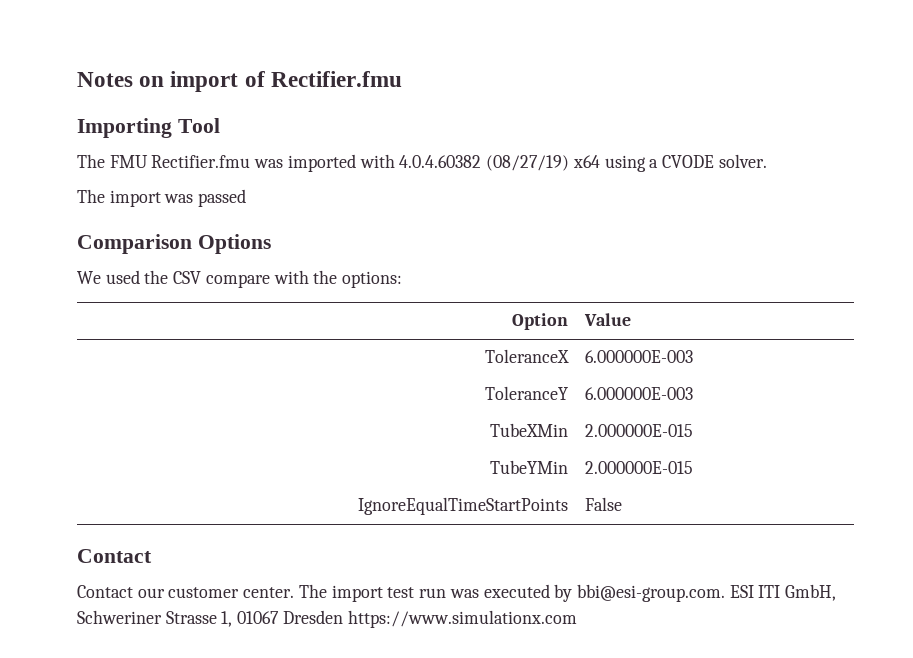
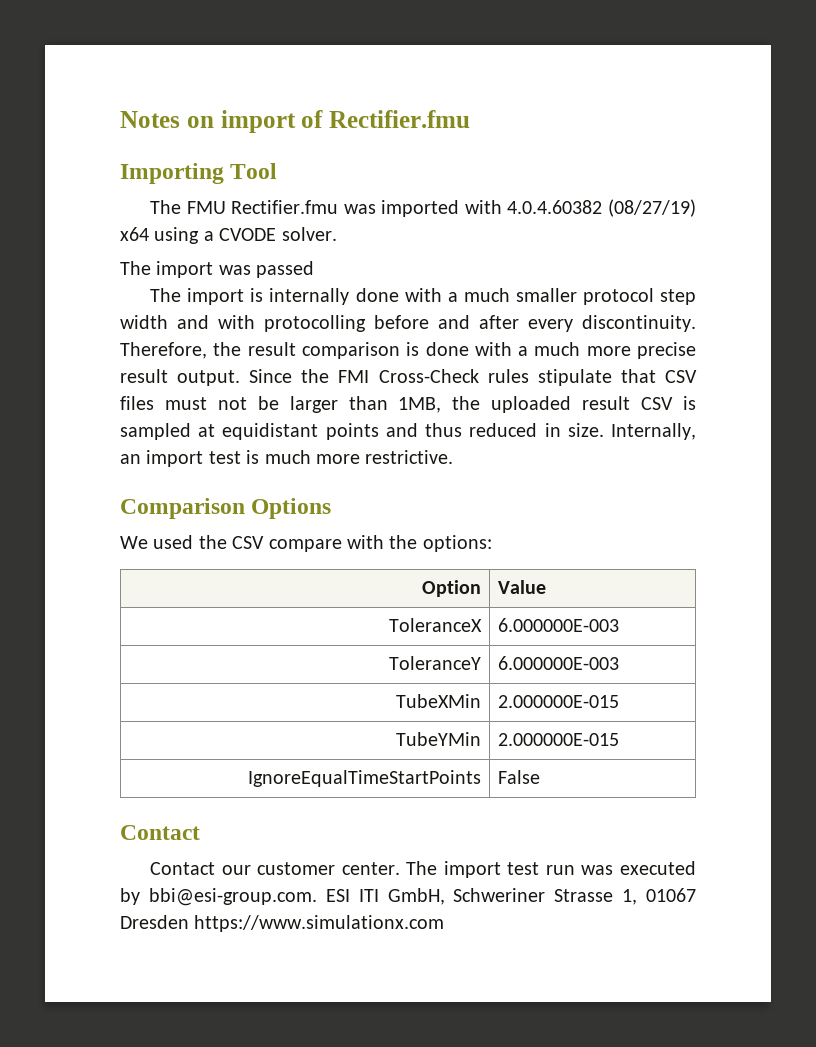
+ The import is internally done with a much smaller protocol step width and with protocolling before and after every discontinuity. Therefore, the result comparison is done with a much more precise result output. Since the FMI Cross-Check rules stipulate that CSV files must not be larger than 1MB, the uploaded result CSV is sampled at equidistant points and thus reduced in size. Internally, an import test is much more restrictive.

